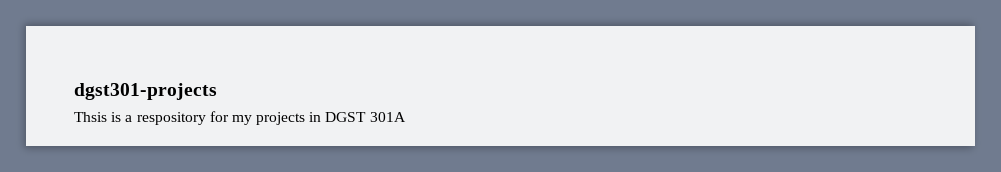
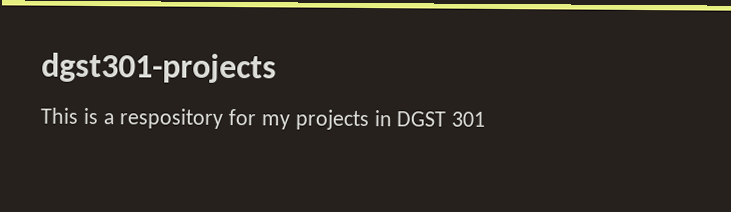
- Thsis is a respository for my projects in DGST 301A
+ This is a respository for my projects in DGST 301

